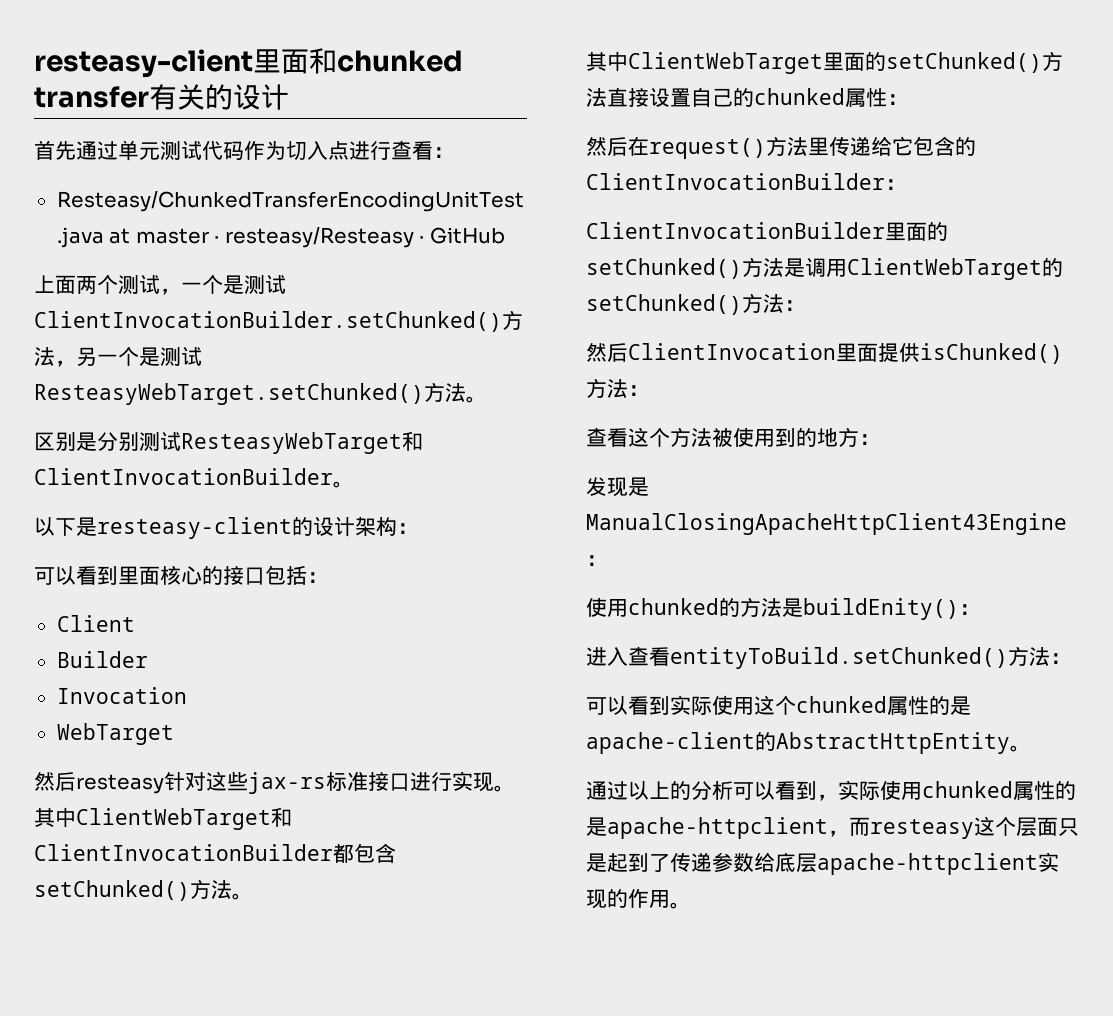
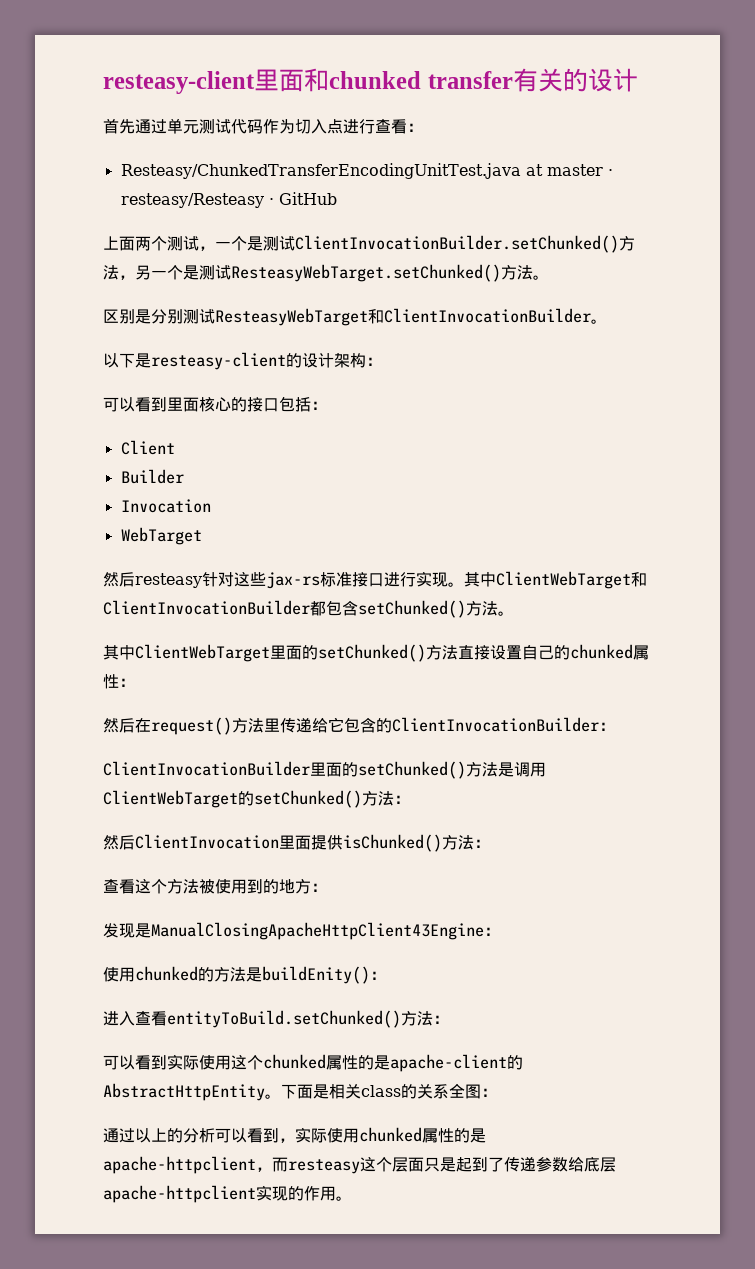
+ 下面是相关class的关系全图：

